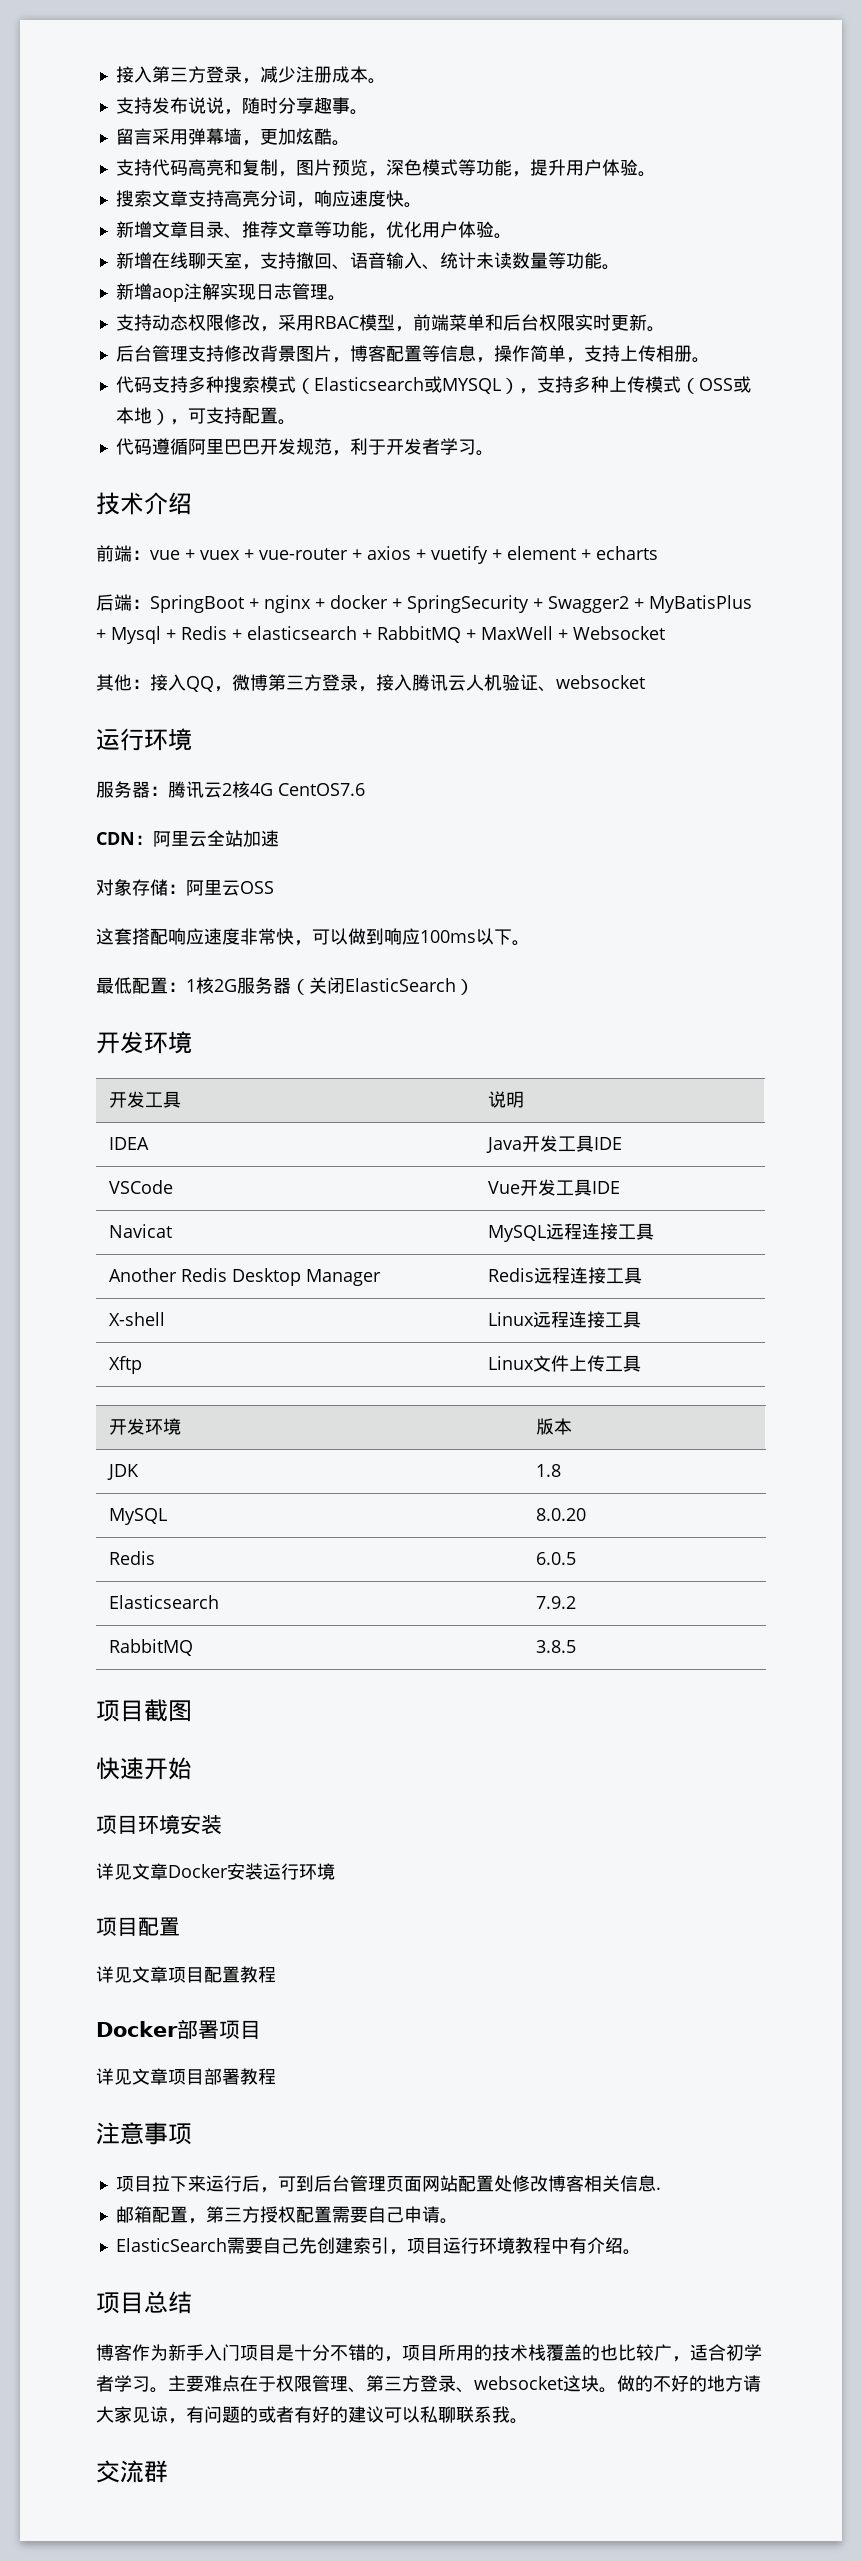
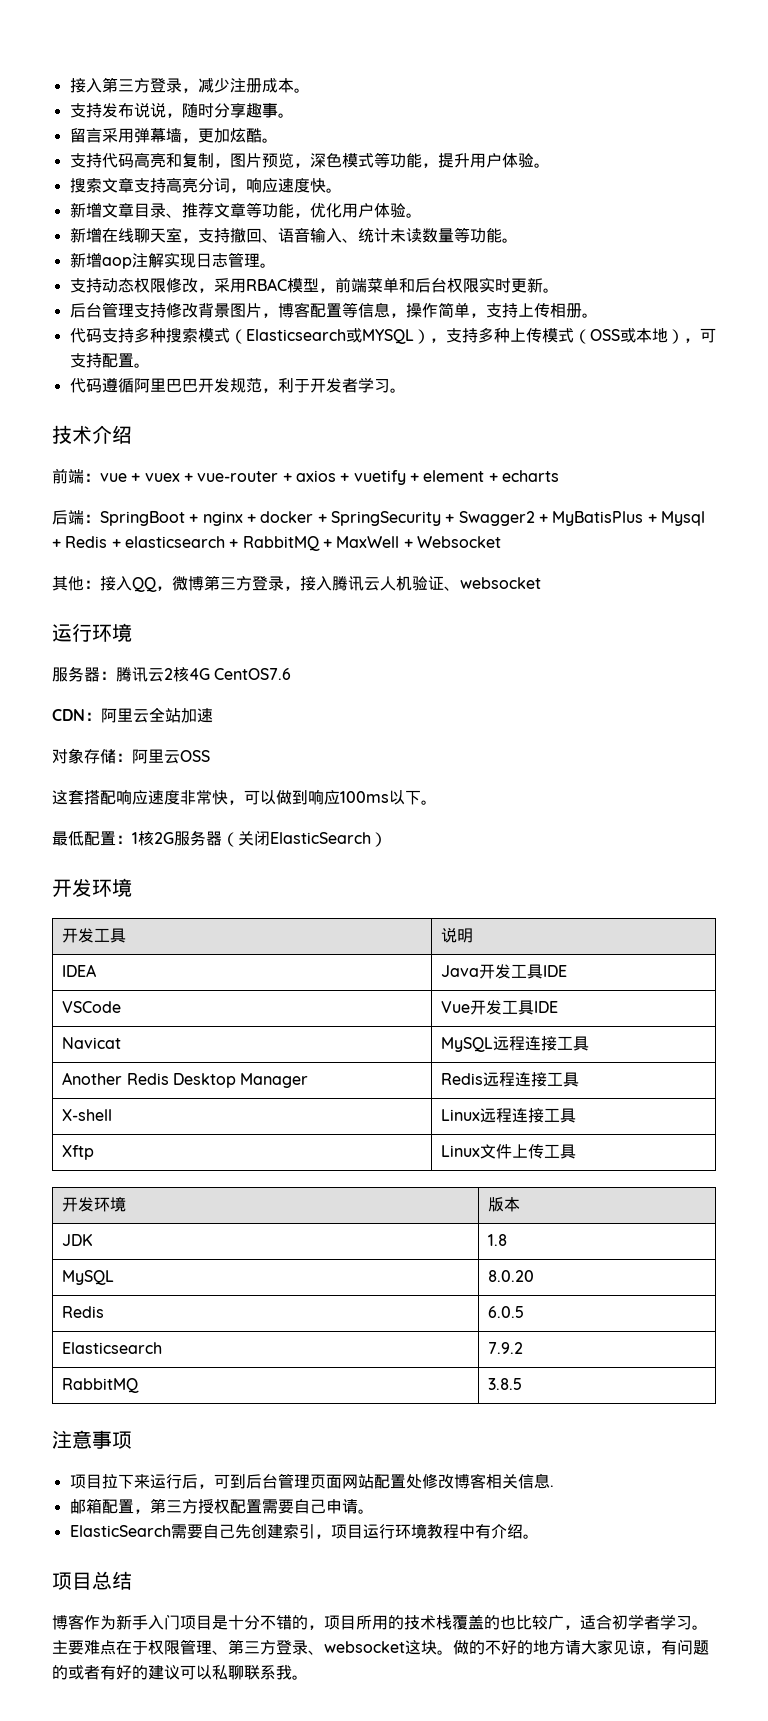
- 项目截图
- 快速开始
- 项目环境安装
- 详见文章Docker安装运行环境
- 项目配置
- 详见文章项目配置教程
- Docker部署项目
- 详见文章项目部署教程
- 交流群

